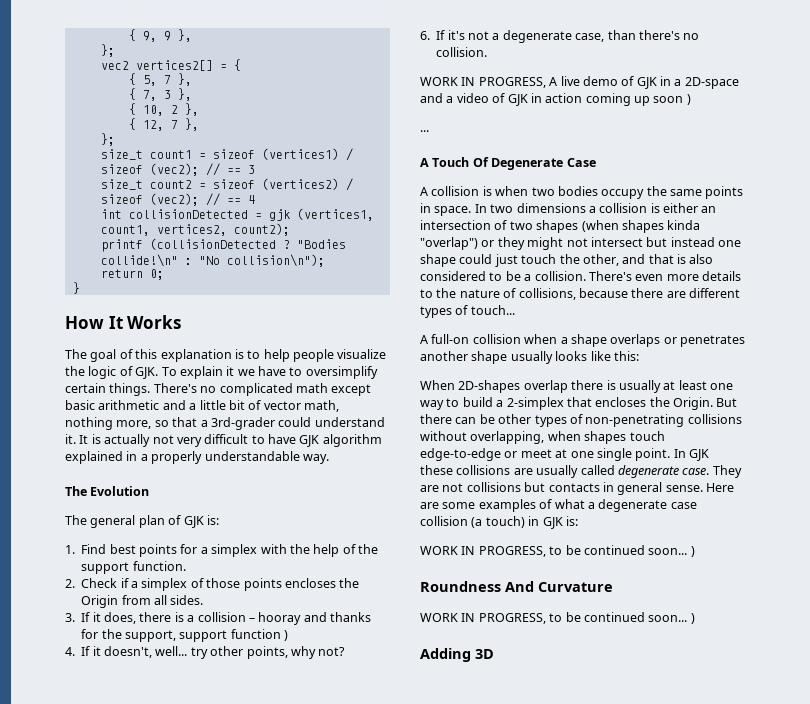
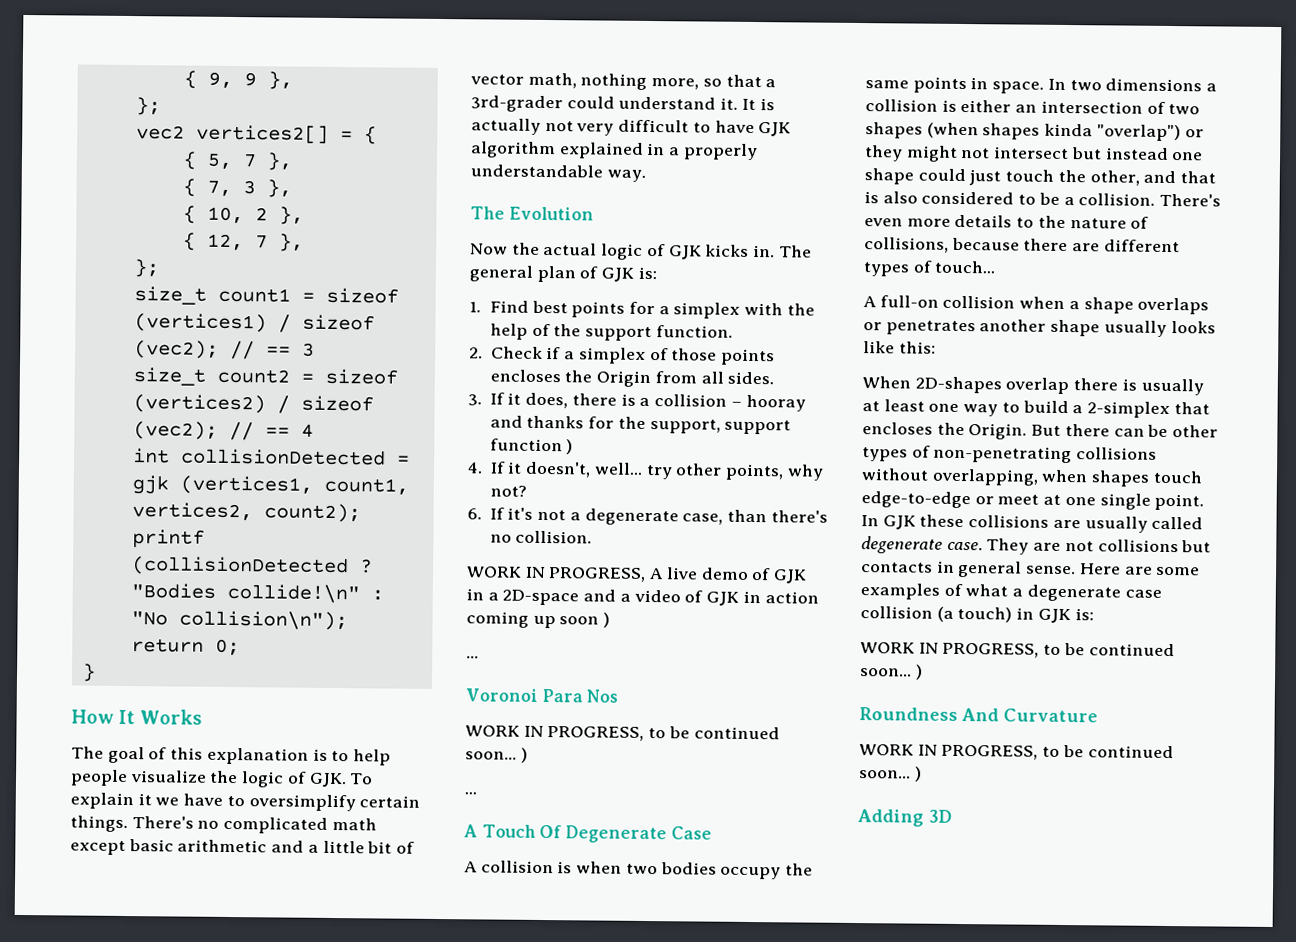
+ Now the actual logic of GJK kicks in.
+ Voronoi Para Nos
+ WORK IN PROGRESS, to be continued soon... )
+ ...

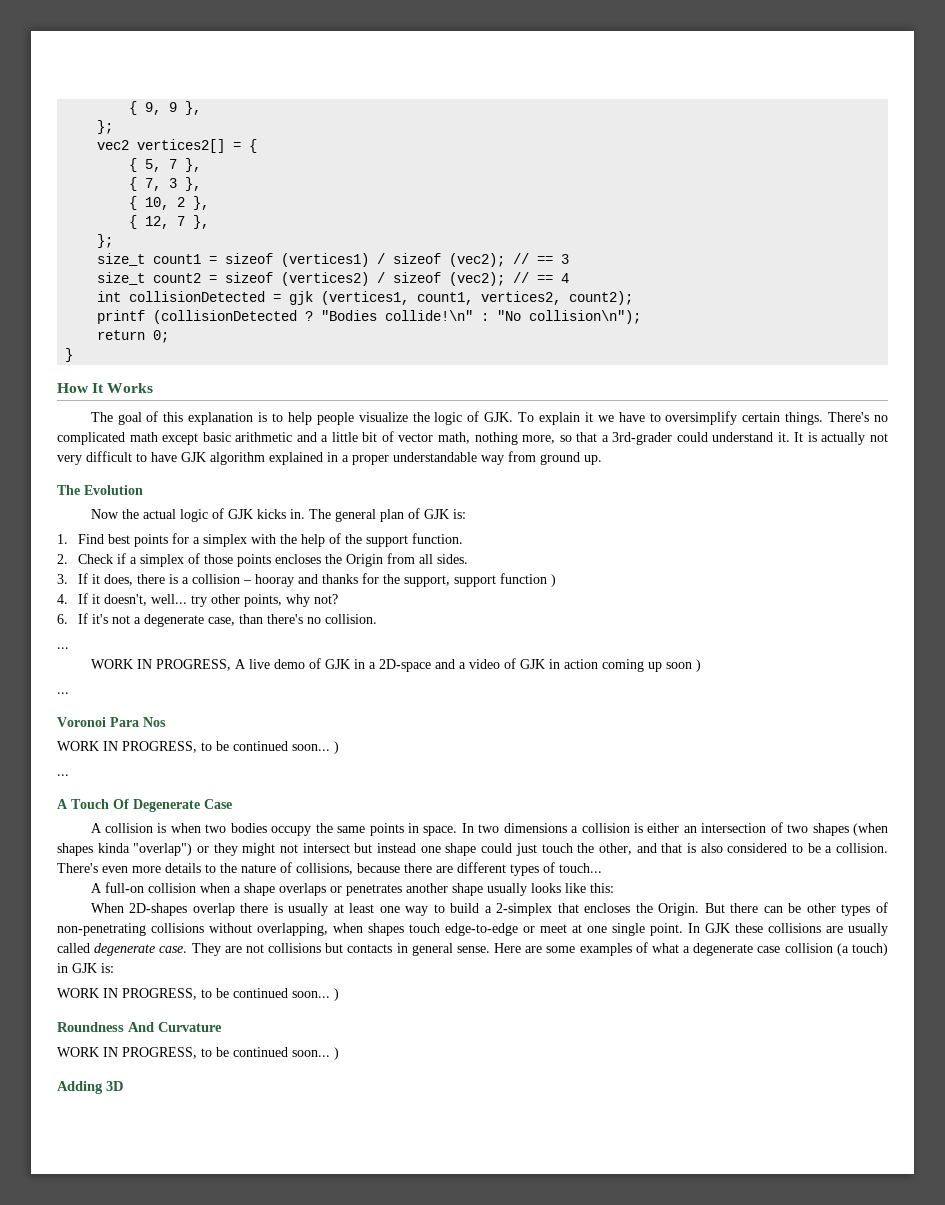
- It is actually not very difficult to have GJK algorithm explained in a properly understandable way.
+ It is actually not very difficult to have GJK algorithm explained in a proper understandable way from ground up.
  6. If it's not a degenerate case, than there's no collision.
+ ...

